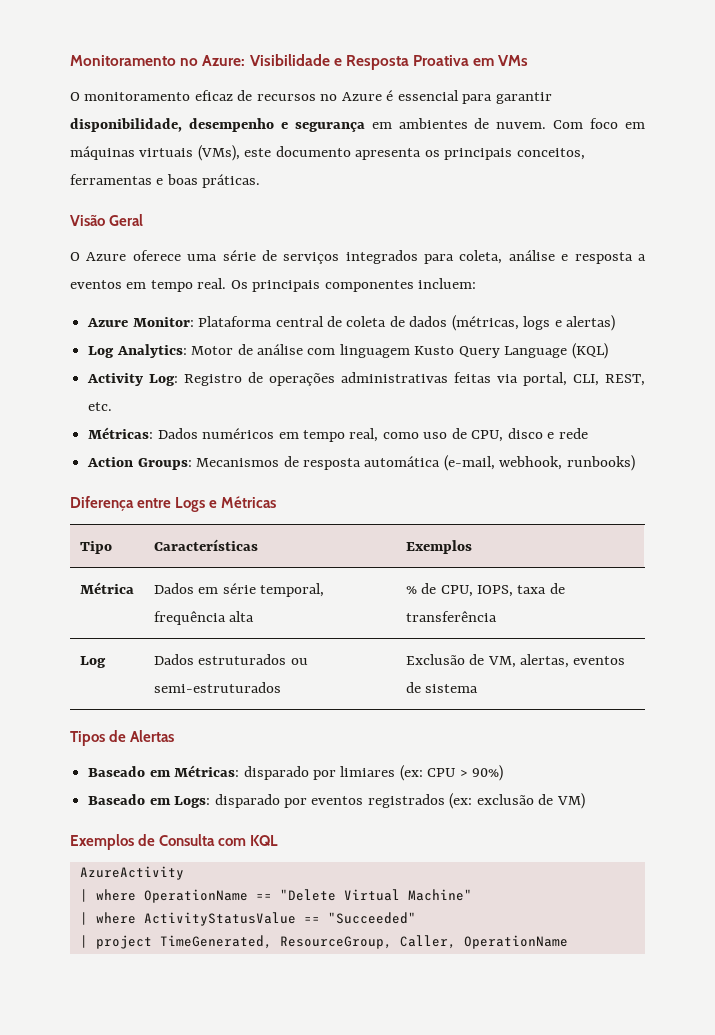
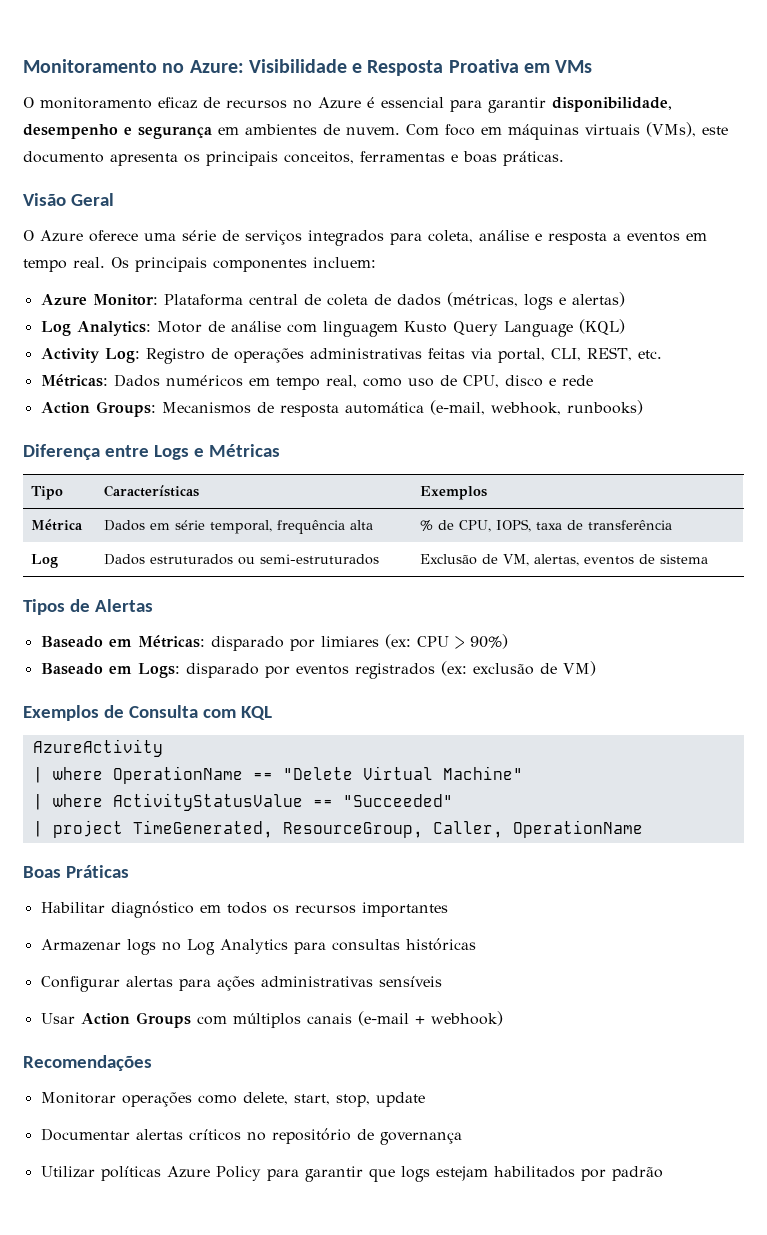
+ Boas Práticas
+ Habilitar diagnóstico em todos os recursos importantes
+ Armazenar logs no Log Analytics para consultas históricas
+ Configurar alertas para ações administrativas sensíveis
+ Usar Action Groups com múltiplos canais (e-mail + webhook)
+ Recomendações
+ Monitorar operações como delete, start, stop, update
+ Documentar alertas críticos no repositório de governança
+ Utilizar políticas Azure Policy para garantir que logs estejam habilitados por padrão

